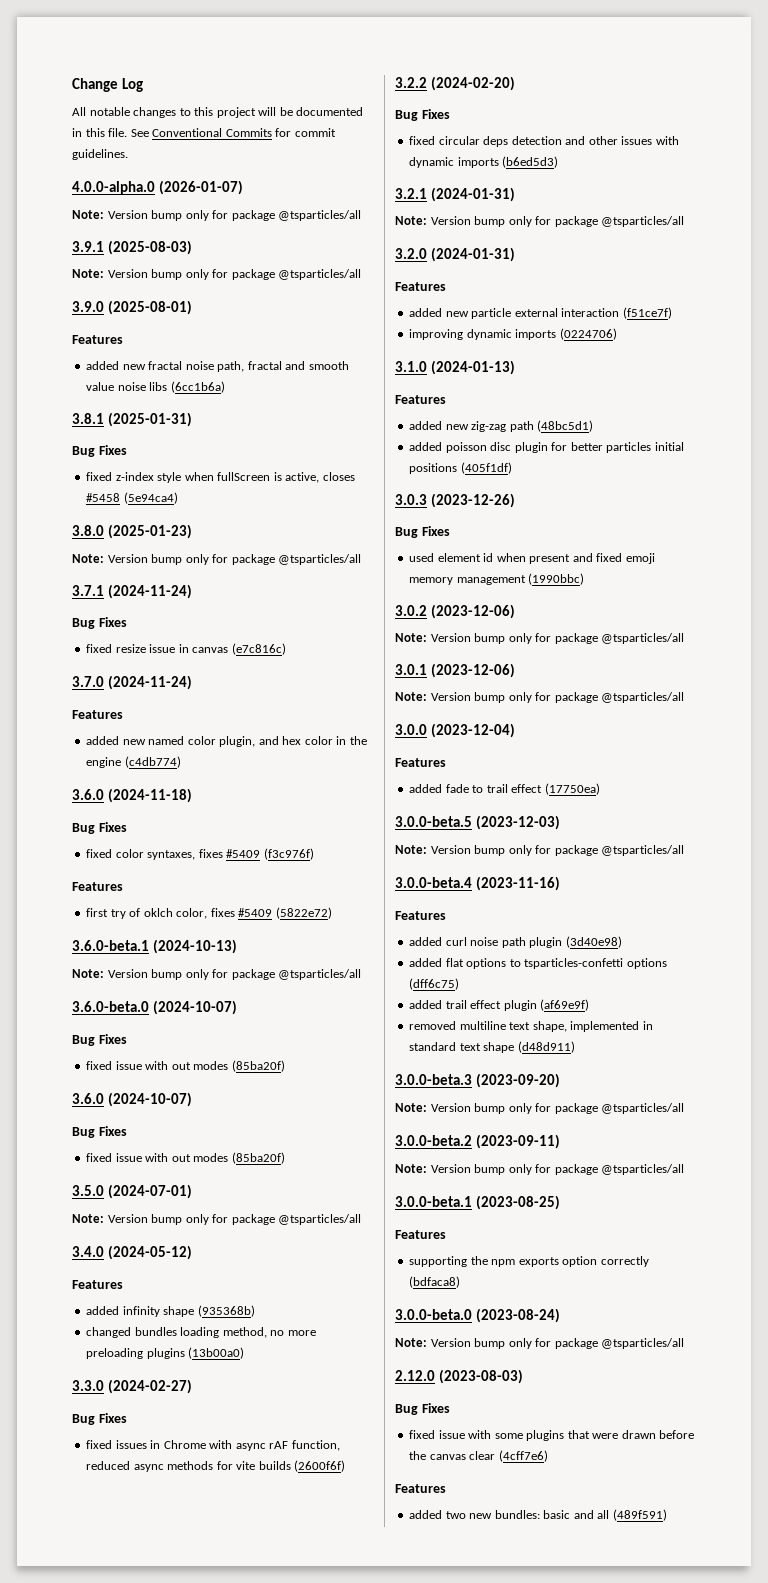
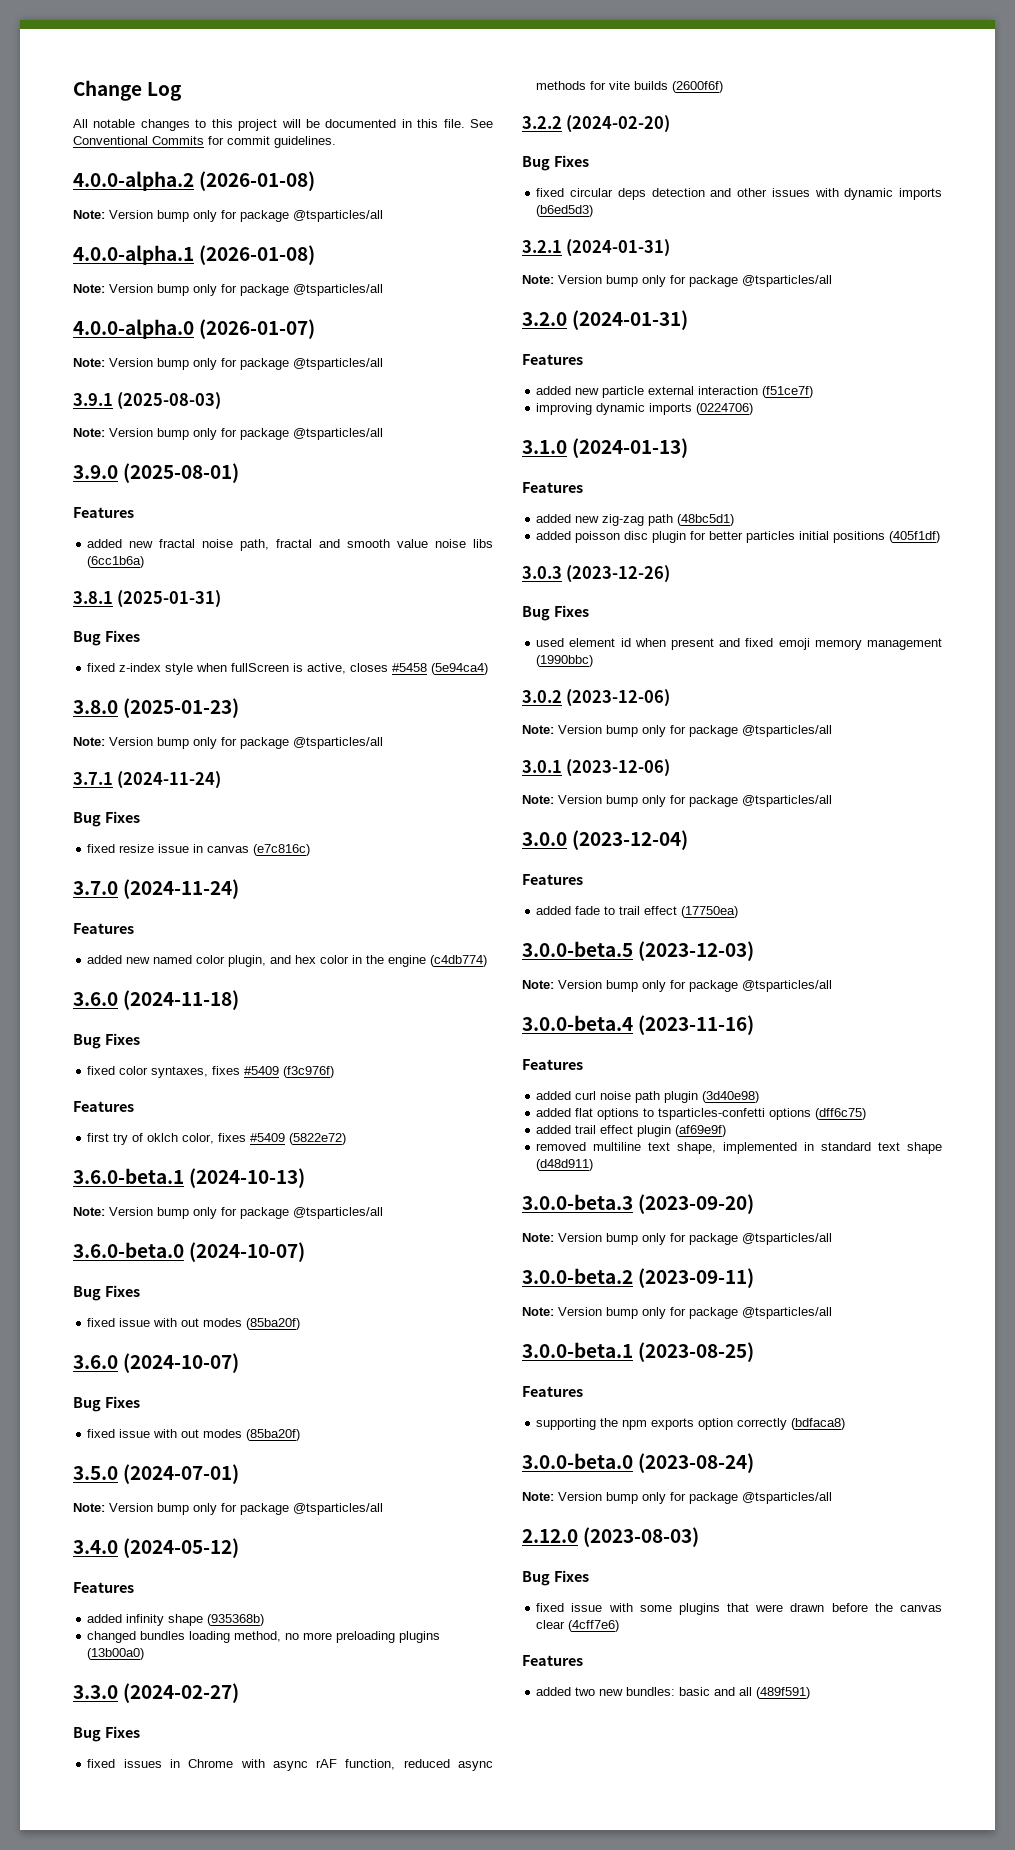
+ 4.0.0-alpha.2 (2026-01-08)
+ Note: Version bump only for package @tsparticles/all
+ 4.0.0-alpha.1 (2026-01-08)
+ Note: Version bump only for package @tsparticles/all

